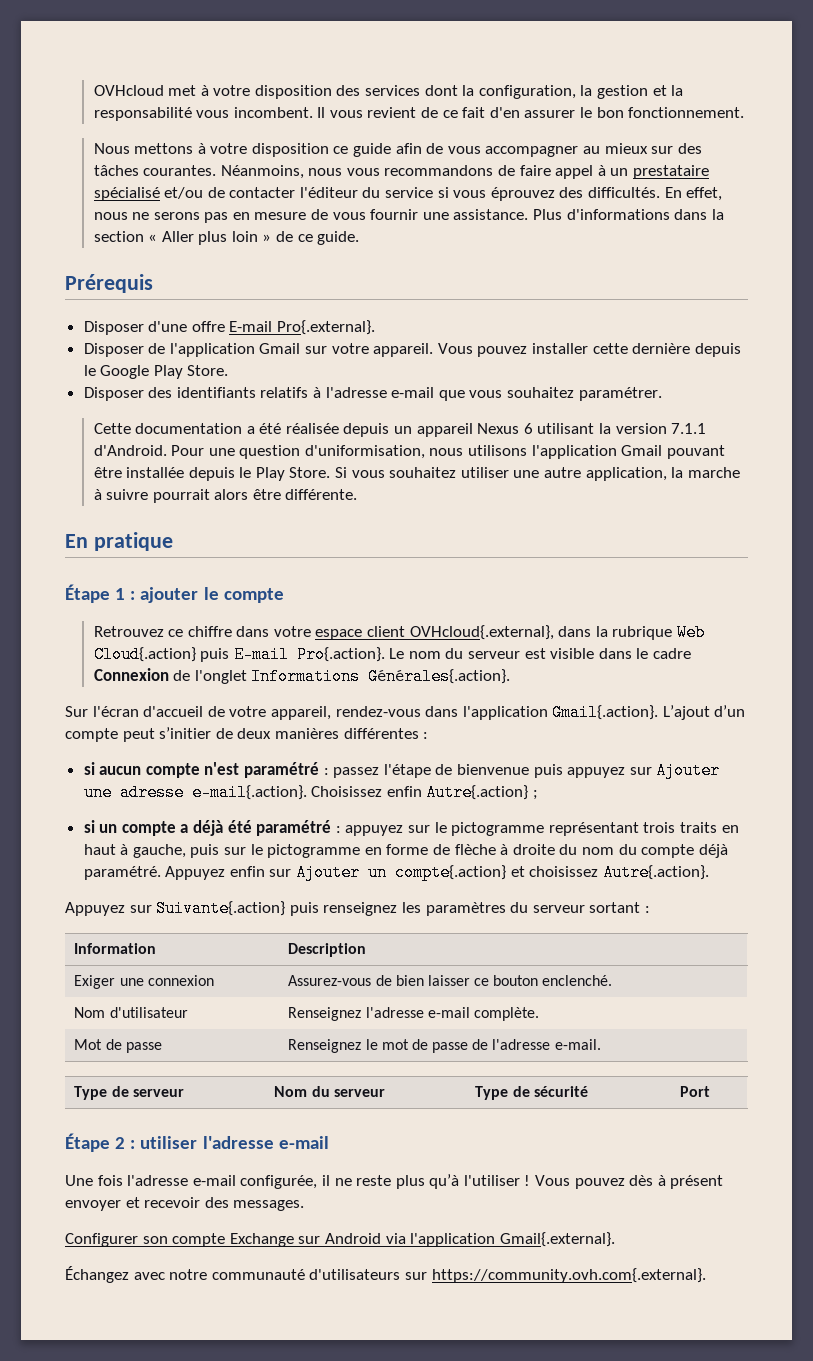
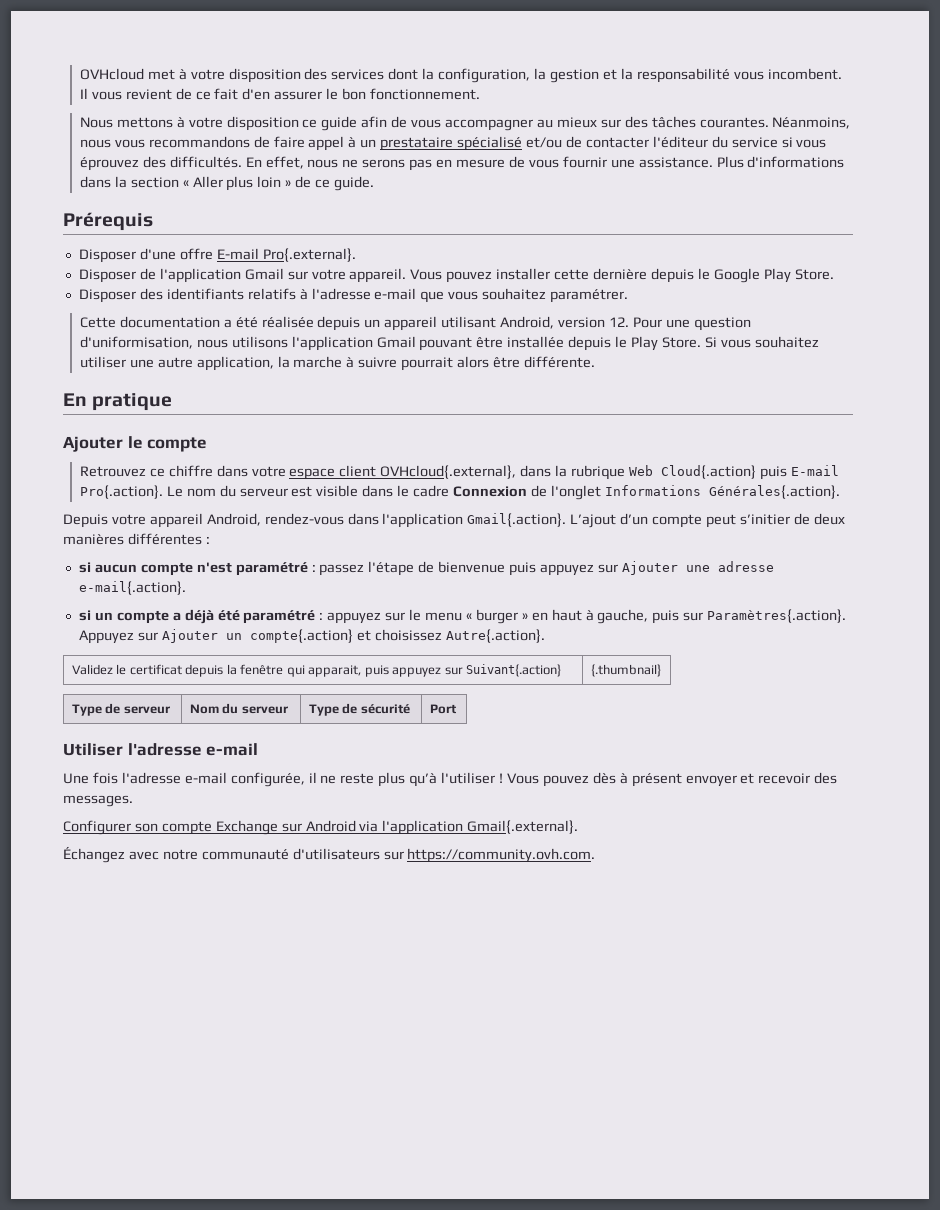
- Cette documentation a été réalisée depuis un appareil Nexus 6 utilisant la version 7.1.1 d'Android. Pour une question d'uniformisation, nous utilisons l'application Gmail pouvant être installée depuis le Play Store.
+ Cette documentation a été réalisée depuis un appareil utilisant Android, version 12. Pour une question d'uniformisation, nous utilisons l'application Gmail pouvant être installée depuis le Play Store.
- Étape 1 : ajouter le compte
+ Ajouter le compte
- Sur l'écran d'accueil de votre appareil, rendez-vous dans l'application Gmail{.action}. L’ajout d’un compte peut s’initier de deux manières différentes :
+ Depuis votre appareil Android, rendez-vous dans l'application Gmail{.action}. L’ajout d’un compte peut s’initier de deux manières différentes :
- si aucun compte n'est paramétré : passez l'étape de bienvenue puis appuyez sur Ajouter une adresse e-mail{.action}. Choisissez enfin Autre{.action} ;
+ si aucun compte n'est paramétré : passez l'étape de bienvenue puis appuyez sur Ajouter une adresse e-mail{.action}.
- si un compte a déjà été paramétré : appuyez sur le pictogramme représentant trois traits en haut à gauche, puis sur le pictogramme en forme de flèche à droite du nom du compte déjà paramétré. Appuyez enfin sur Ajouter un compte{.action} et choisissez Autre{.action}.
+ si un compte a déjà été paramétré : appuyez sur le menu « burger » en haut à gauche, puis sur Paramètres{.action}. Appuyez sur Ajouter un compte{.action} et choisissez Autre{.action}.
- Appuyez sur Suivante{.action} puis renseignez les paramètres du serveur sortant :
- Information | Description
- Exiger une connexion | Assurez-vous de bien laisser ce bouton enclenché.
- Nom d'utilisateur | Renseignez l'adresse e-mail complète.
- Mot de passe | Renseignez le mot de passe de l'adresse e-mail.
+ Validez le certificat depuis la fenêtre qui apparait, puis appuyez sur Suivant{.action} | {.thumbnail}
- Étape 2 : utiliser l'adresse e-mail
+ Utiliser l'adresse e-mail
- Échangez avec notre communauté d'utilisateurs sur https://community.ovh.com{.external}.
+ Échangez avec notre communauté d'utilisateurs sur https://community.ovh.com.

